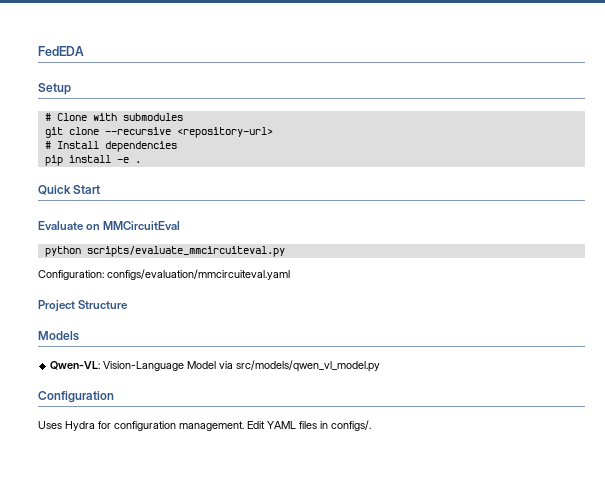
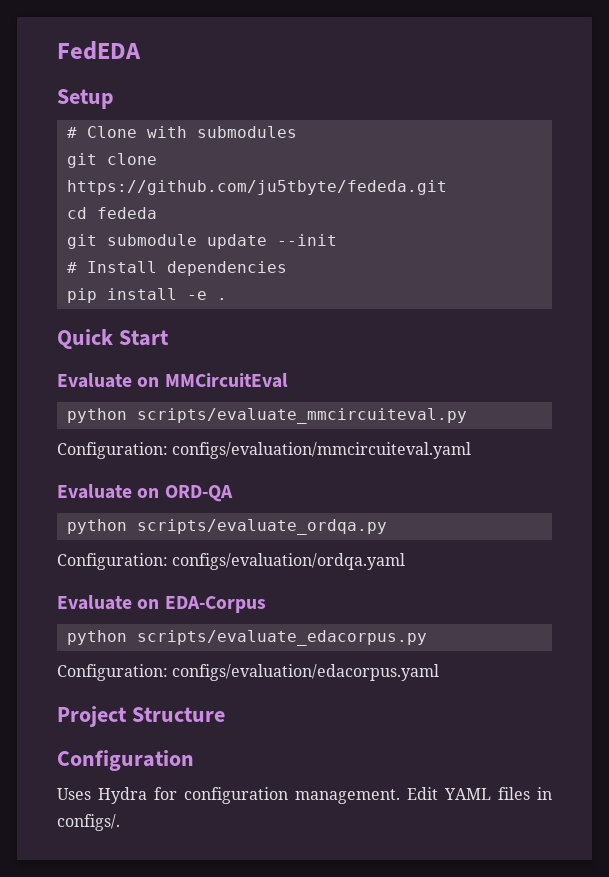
- git clone --recursive <repository-url>
+ git clone https://github.com/ju5tbyte/fededa.git
+ cd fededa
+ git submodule update --init
+ Evaluate on ORD-QA
+ python scripts/evaluate_ordqa.py
+ Configuration: configs/evaluation/ordqa.yaml
+ Evaluate on EDA-Corpus
+ python scripts/evaluate_edacorpus.py
+ Configuration: configs/evaluation/edacorpus.yaml
  Project Structure
- Models
- Qwen-VL: Vision-Language Model via src/models/qwen_vl_model.py

